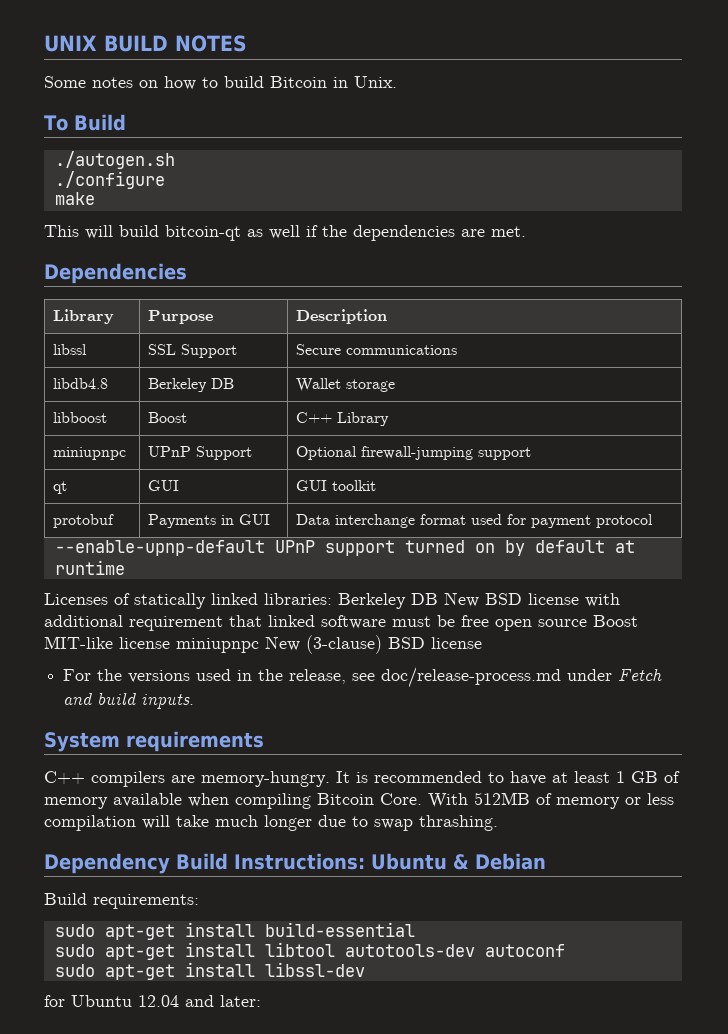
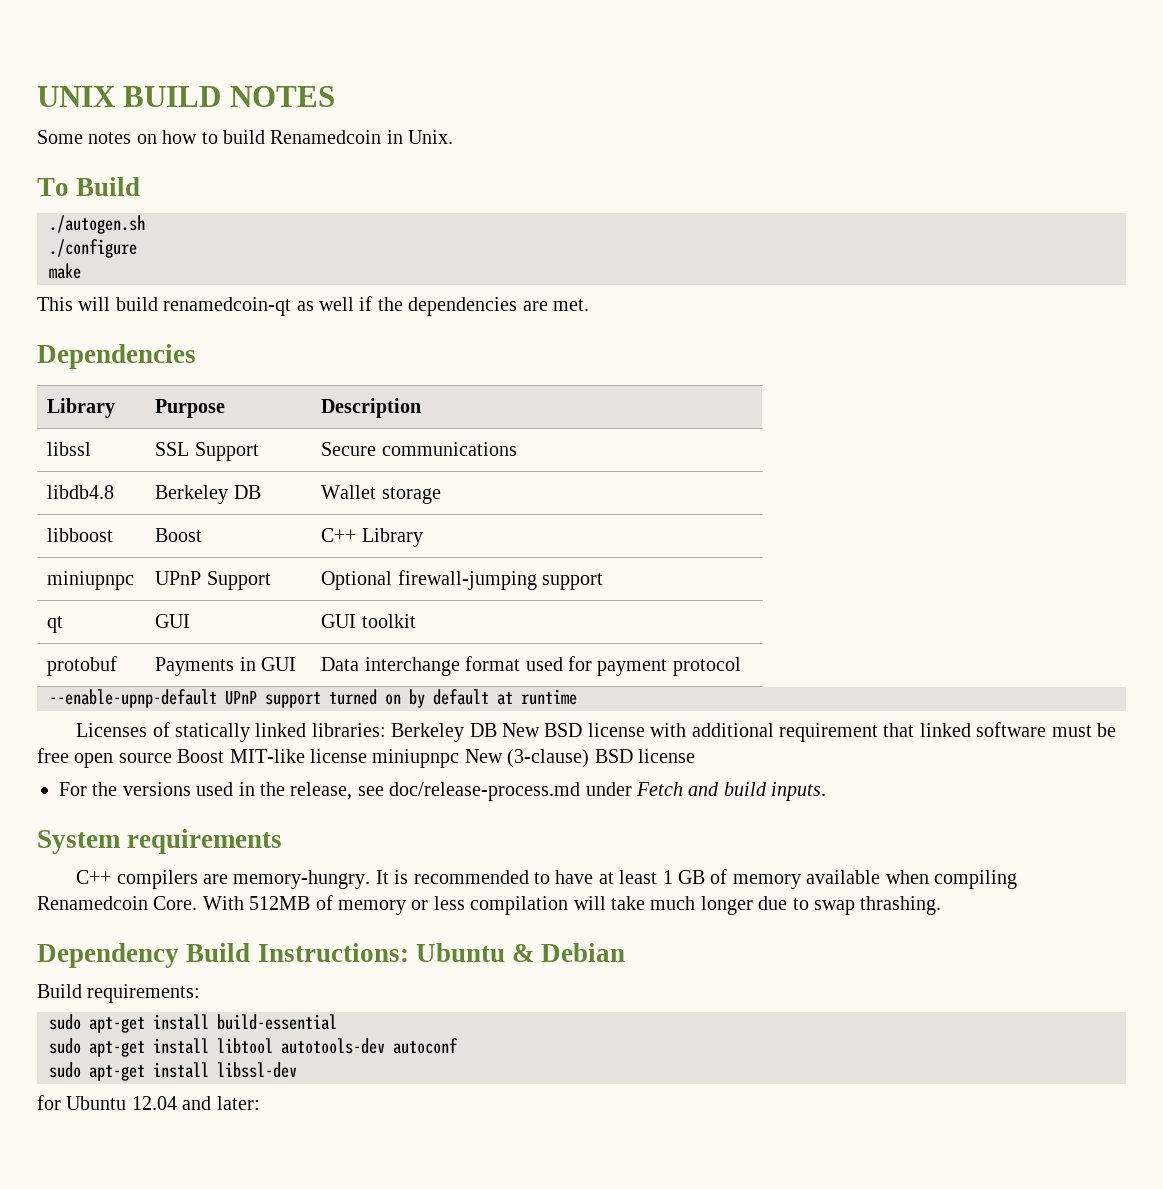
- Some notes on how to build Bitcoin in Unix.
+ Some notes on how to build Renamedcoin in Unix.
- This will build bitcoin-qt as well if the dependencies are met.
+ This will build renamedcoin-qt as well if the dependencies are met.
- It is recommended to have at least 1 GB of memory available when compiling Bitcoin Core.
+ It is recommended to have at least 1 GB of memory available when compiling Renamedcoin Core.

